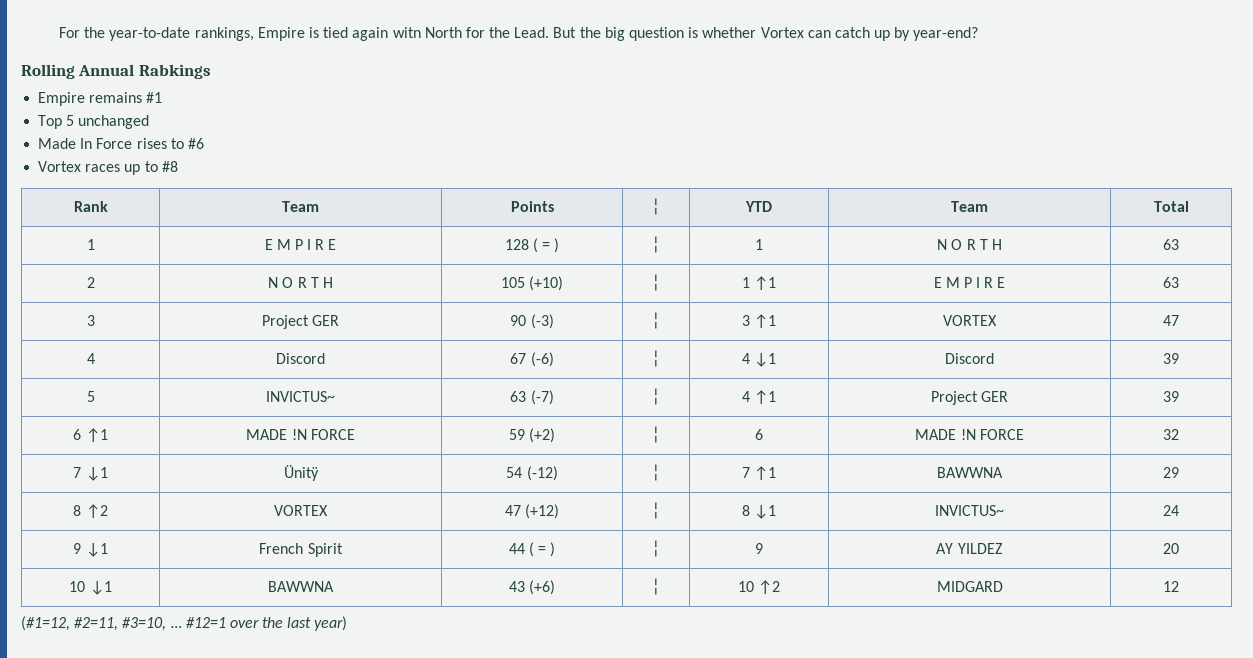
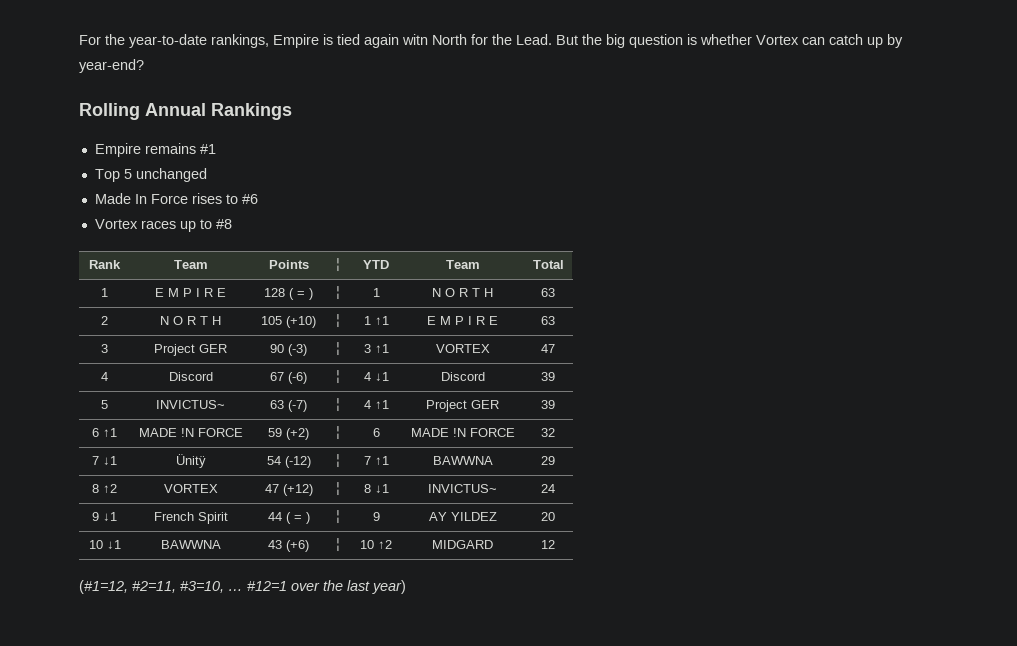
- Rolling Annual Rabkings
+ Rolling Annual Rankings

